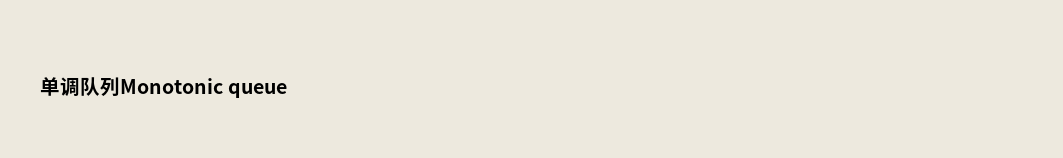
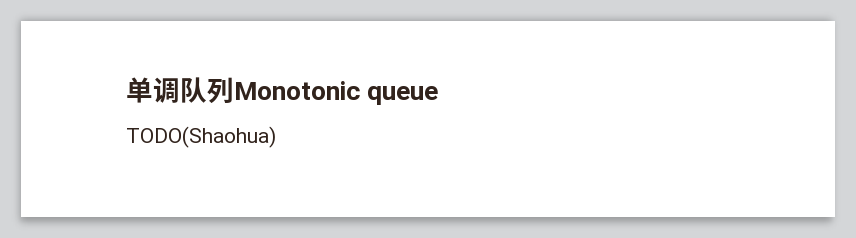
+ TODO(Shaohua)

